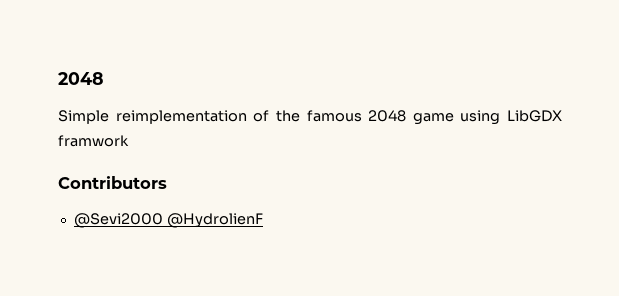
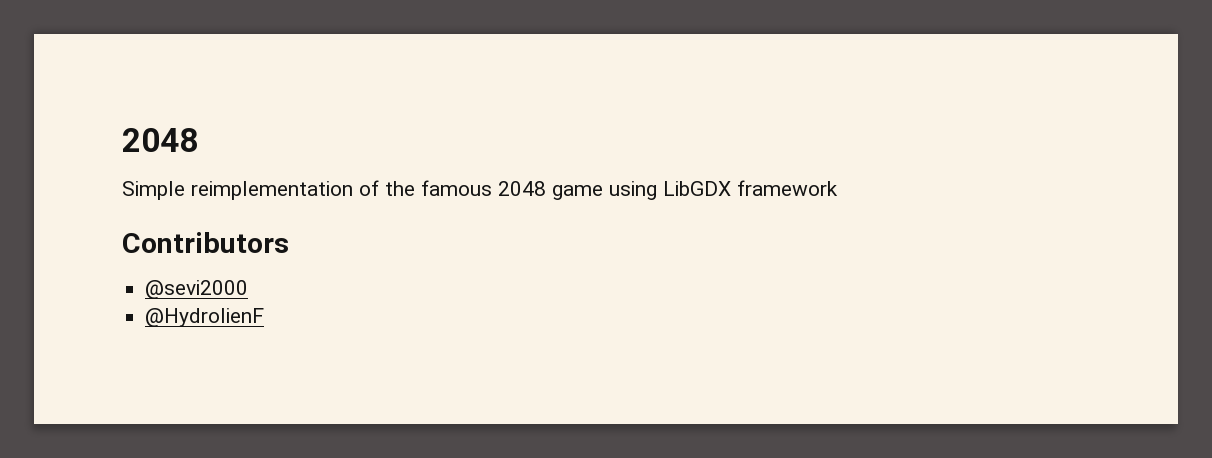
- Simple reimplementation of the famous 2048 game using LibGDX framwork
+ Simple reimplementation of the famous 2048 game using LibGDX framework
- @Sevi2000 @HydrolienF
+ @sevi2000
+ @HydrolienF

